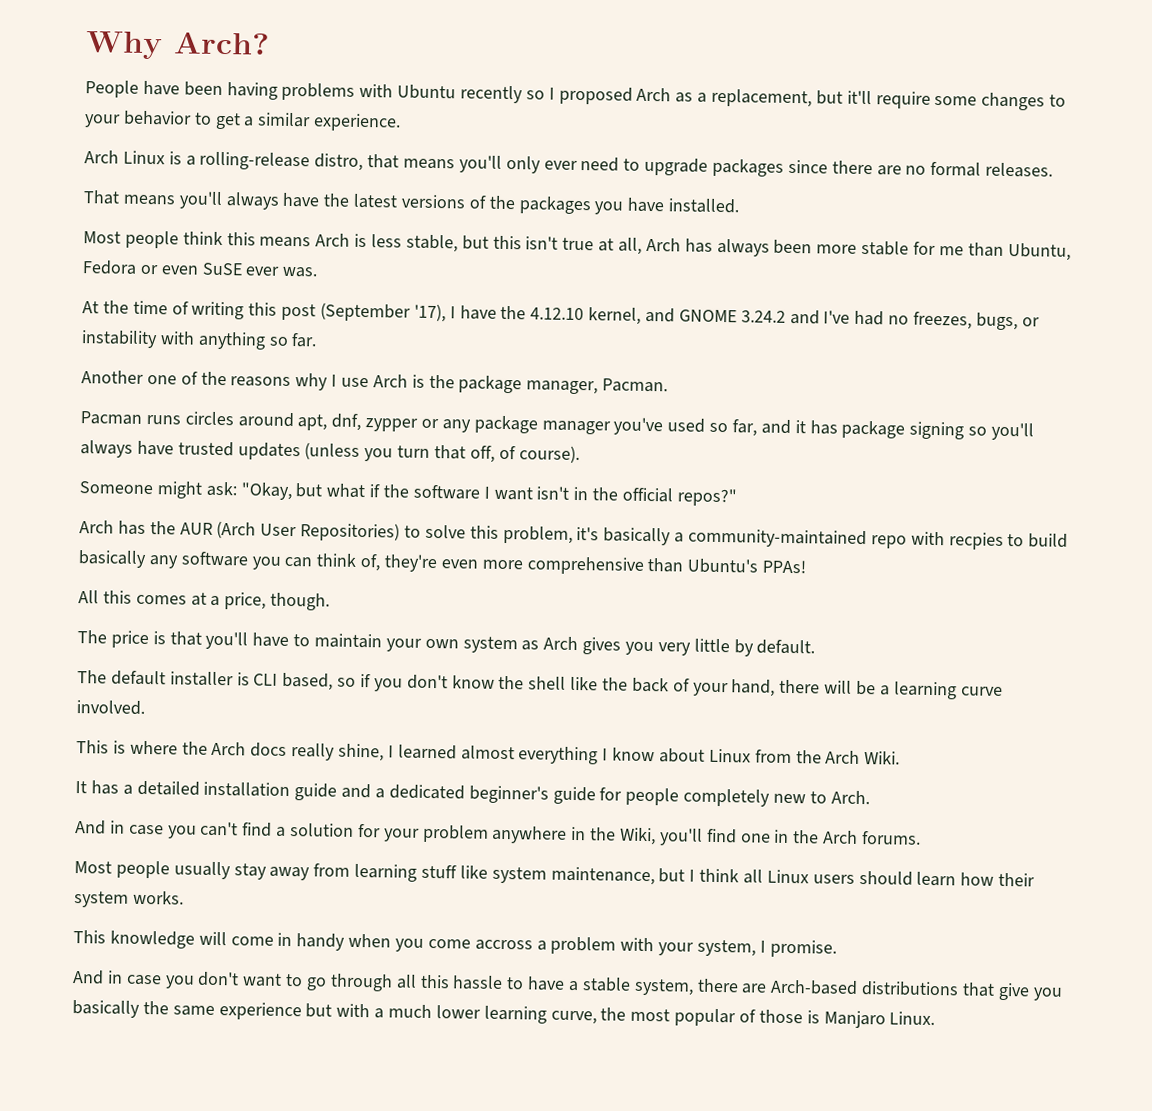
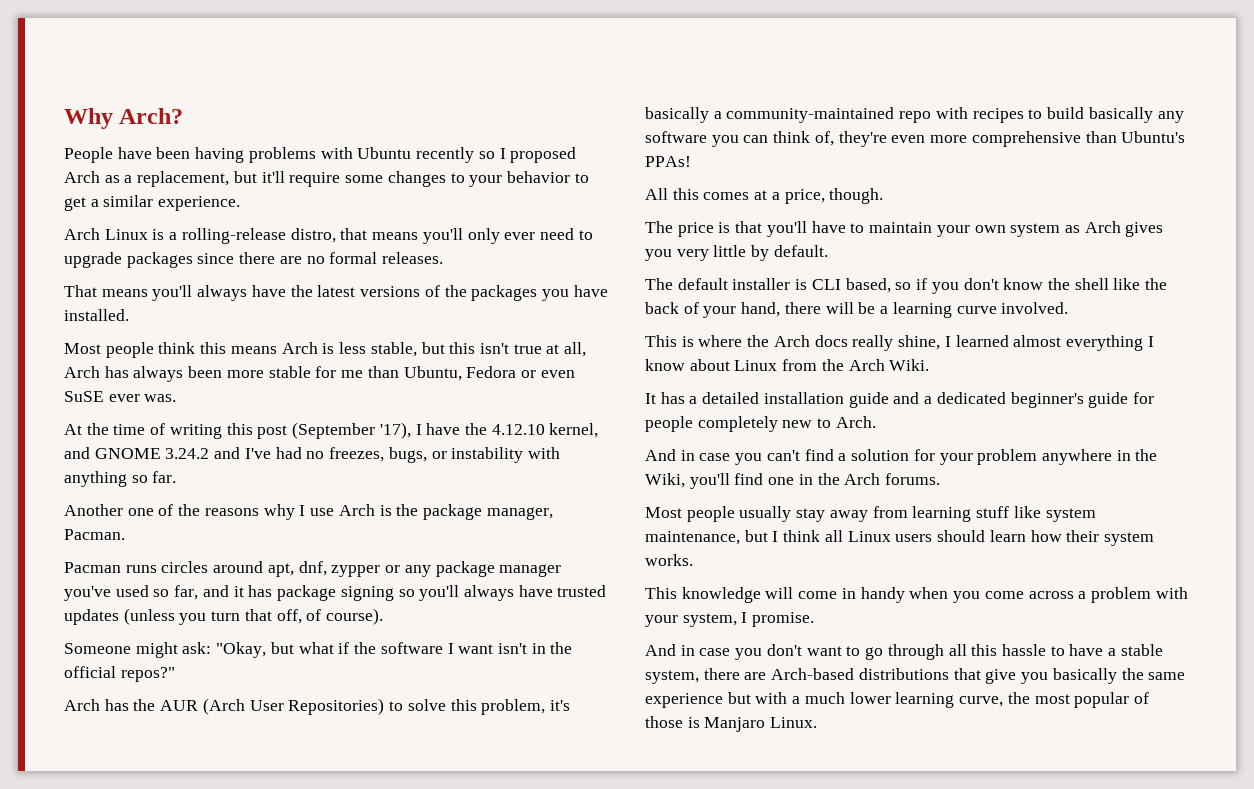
- Arch has the AUR (Arch User Repositories) to solve this problem, it's basically a community-maintained repo with recpies to build basically any software you can think of, they're even more comprehensive than Ubuntu's PPAs!
+ Arch has the AUR (Arch User Repositories) to solve this problem, it's basically a community-maintained repo with recipes to build basically any software you can think of, they're even more comprehensive than Ubuntu's PPAs!
- This knowledge will come in handy when you come accross a problem with your system, I promise.
+ This knowledge will come in handy when you come across a problem with your system, I promise.

